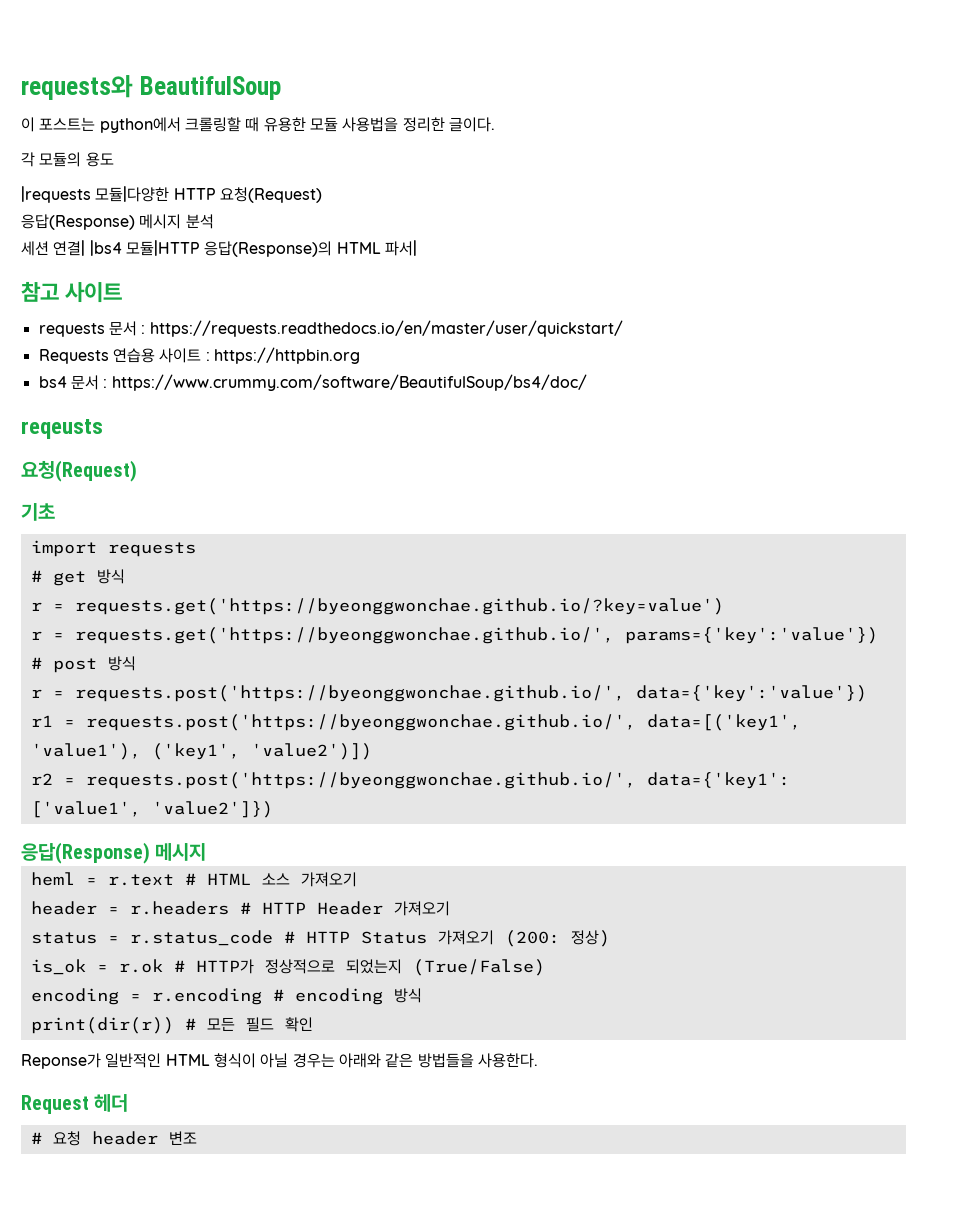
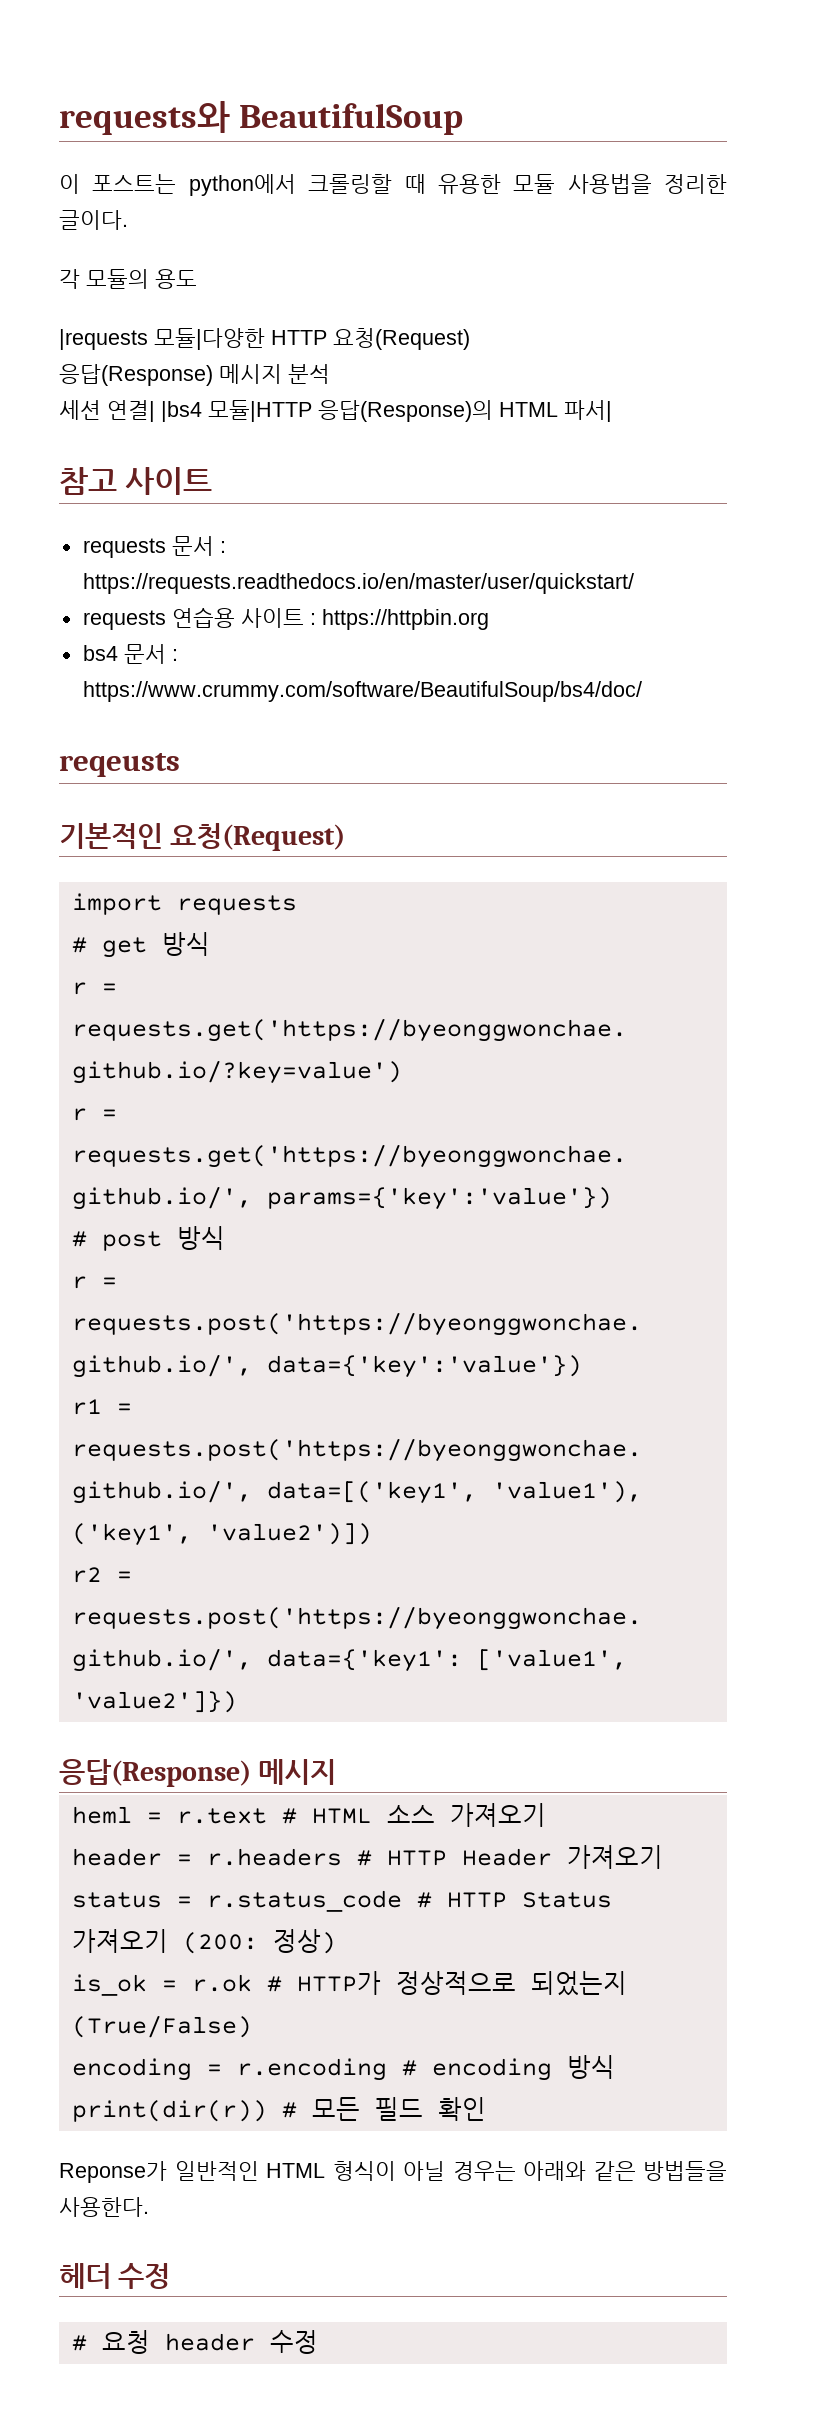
- Requests 연습용 사이트 : https://httpbin.org
+ requests 연습용 사이트 : https://httpbin.org
  reqeusts
- 요청(Request)
- 기초
+ 기본적인 요청(Request)
- Request 헤더
+ 헤더 수정
- # 요청 header 변조
+ # 요청 header 수정

